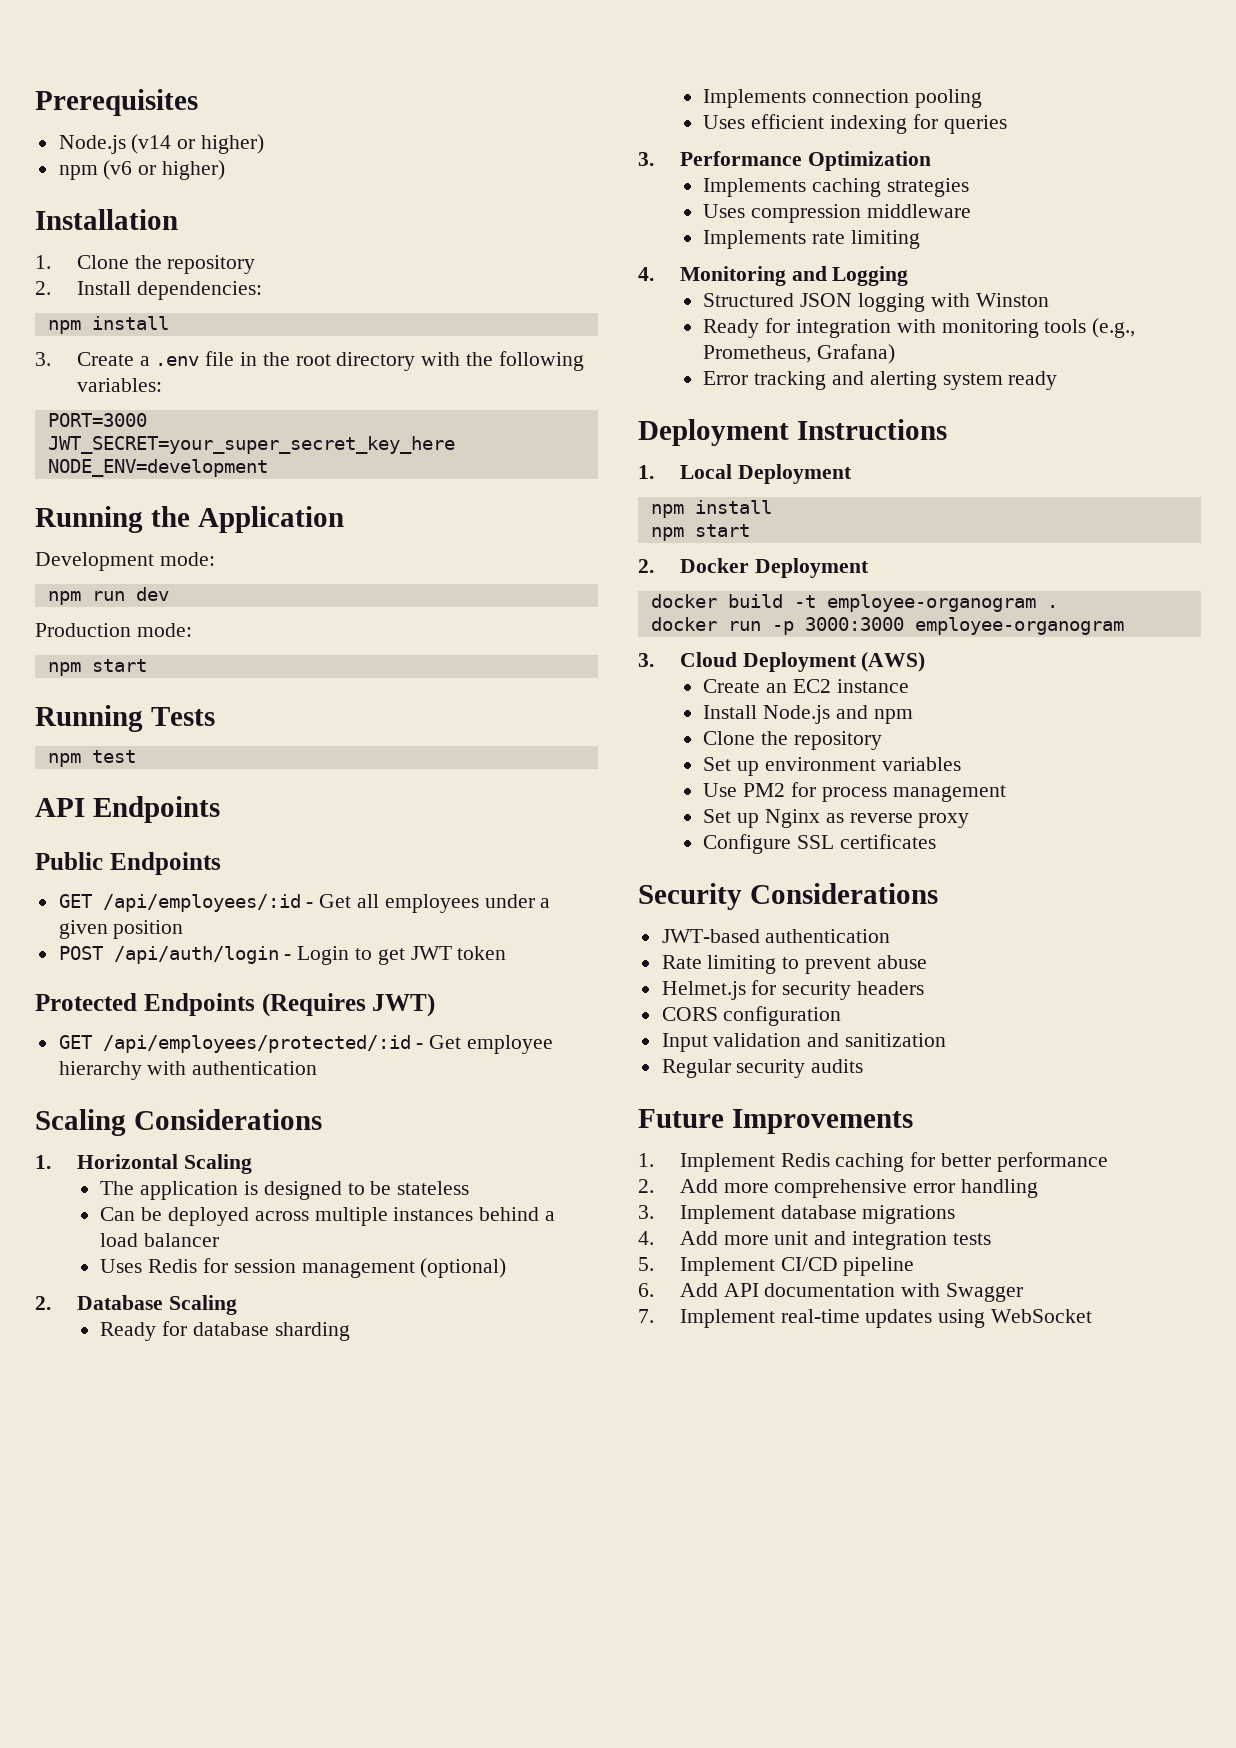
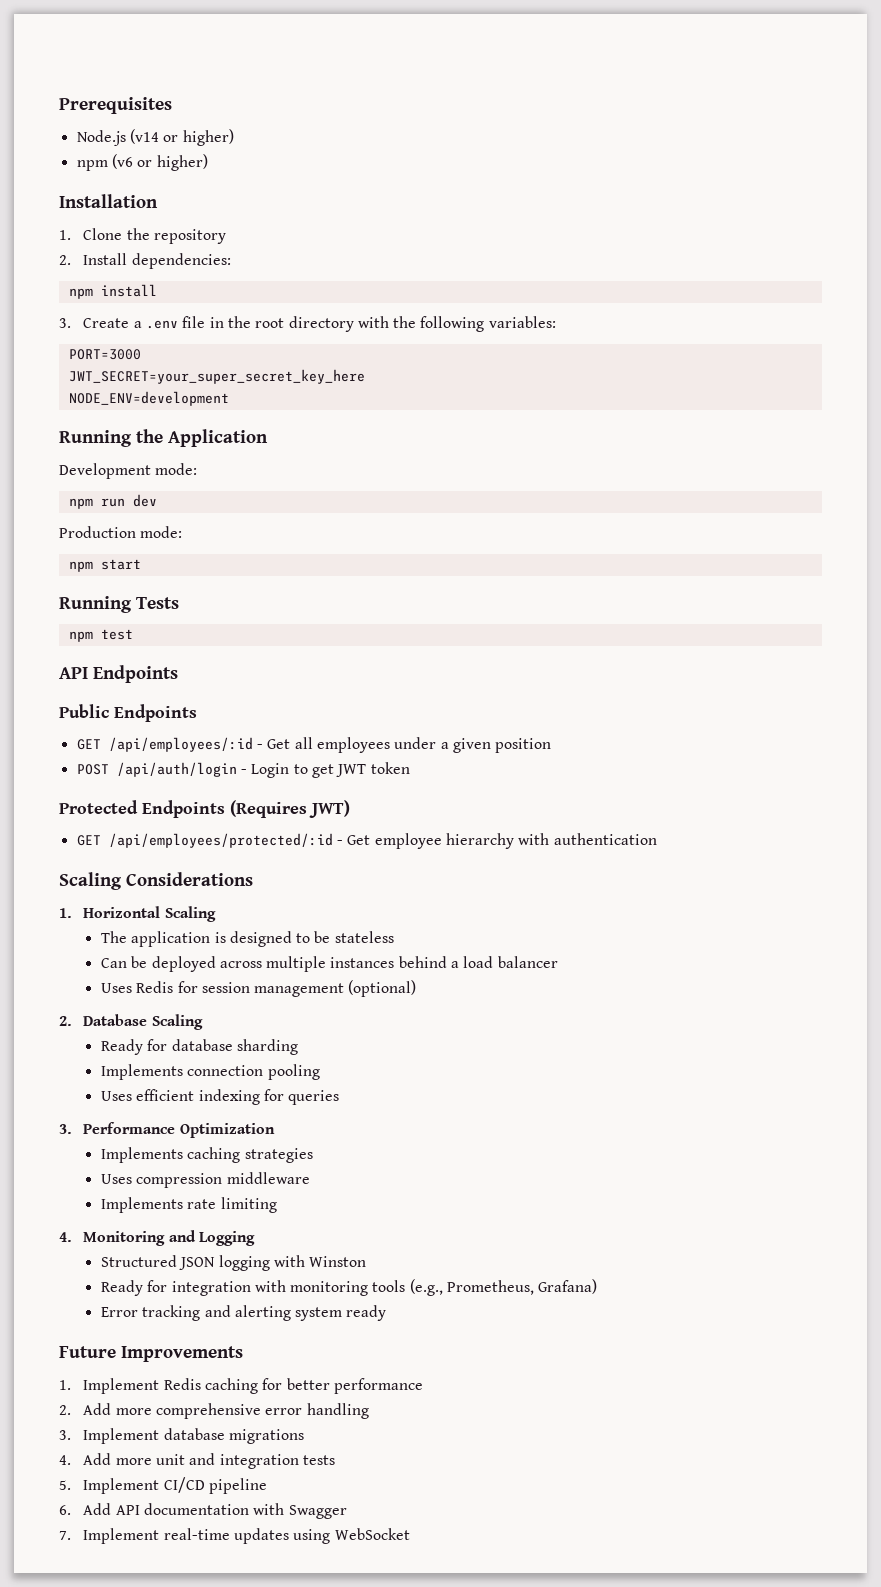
- Deployment Instructions
- 1. Local Deployment
- npm install
- npm start
- 2. Docker Deployment
- docker build -t employee-organogram .
- docker run -p 3000:3000 employee-organogram
- 3. Cloud Deployment (AWS)
- Create an EC2 instance
- Install Node.js and npm
- Clone the repository
- Set up environment variables
- Use PM2 for process management
- Set up Nginx as reverse proxy
- Configure SSL certificates
- Security Considerations
- JWT-based authentication
- Rate limiting to prevent abuse
- Helmet.js for security headers
- CORS configuration
- Input validation and sanitization
- Regular security audits

